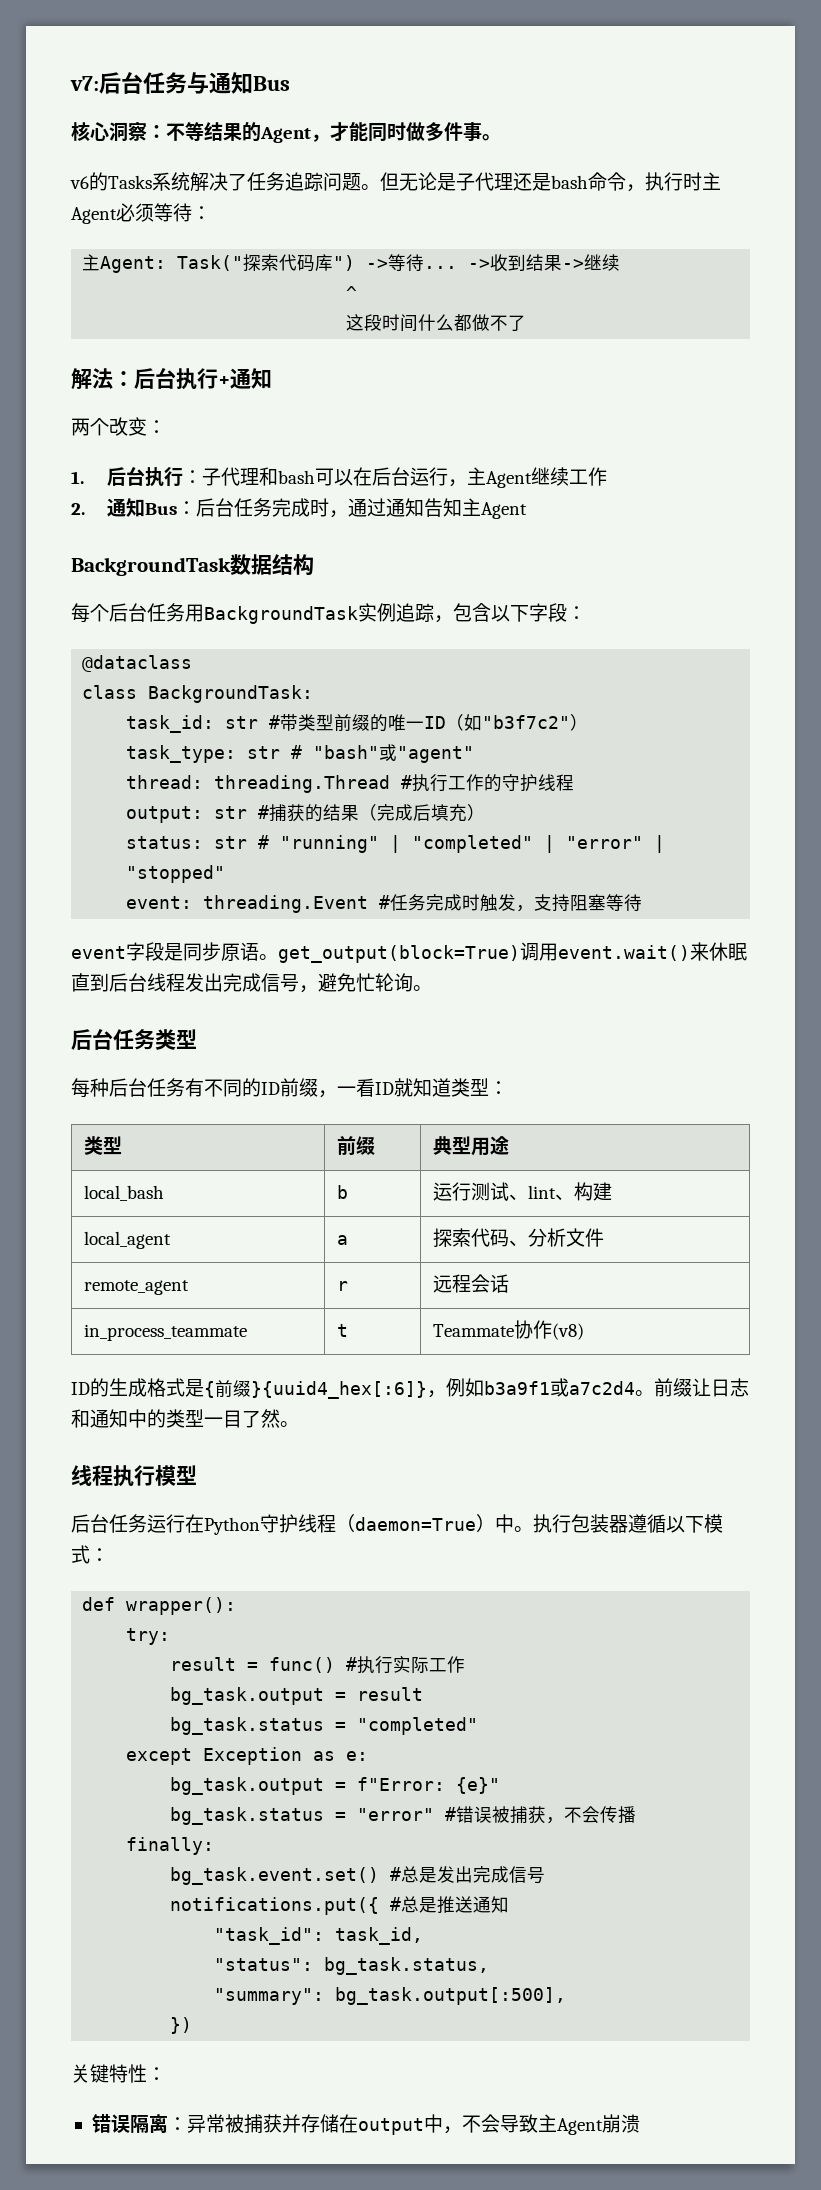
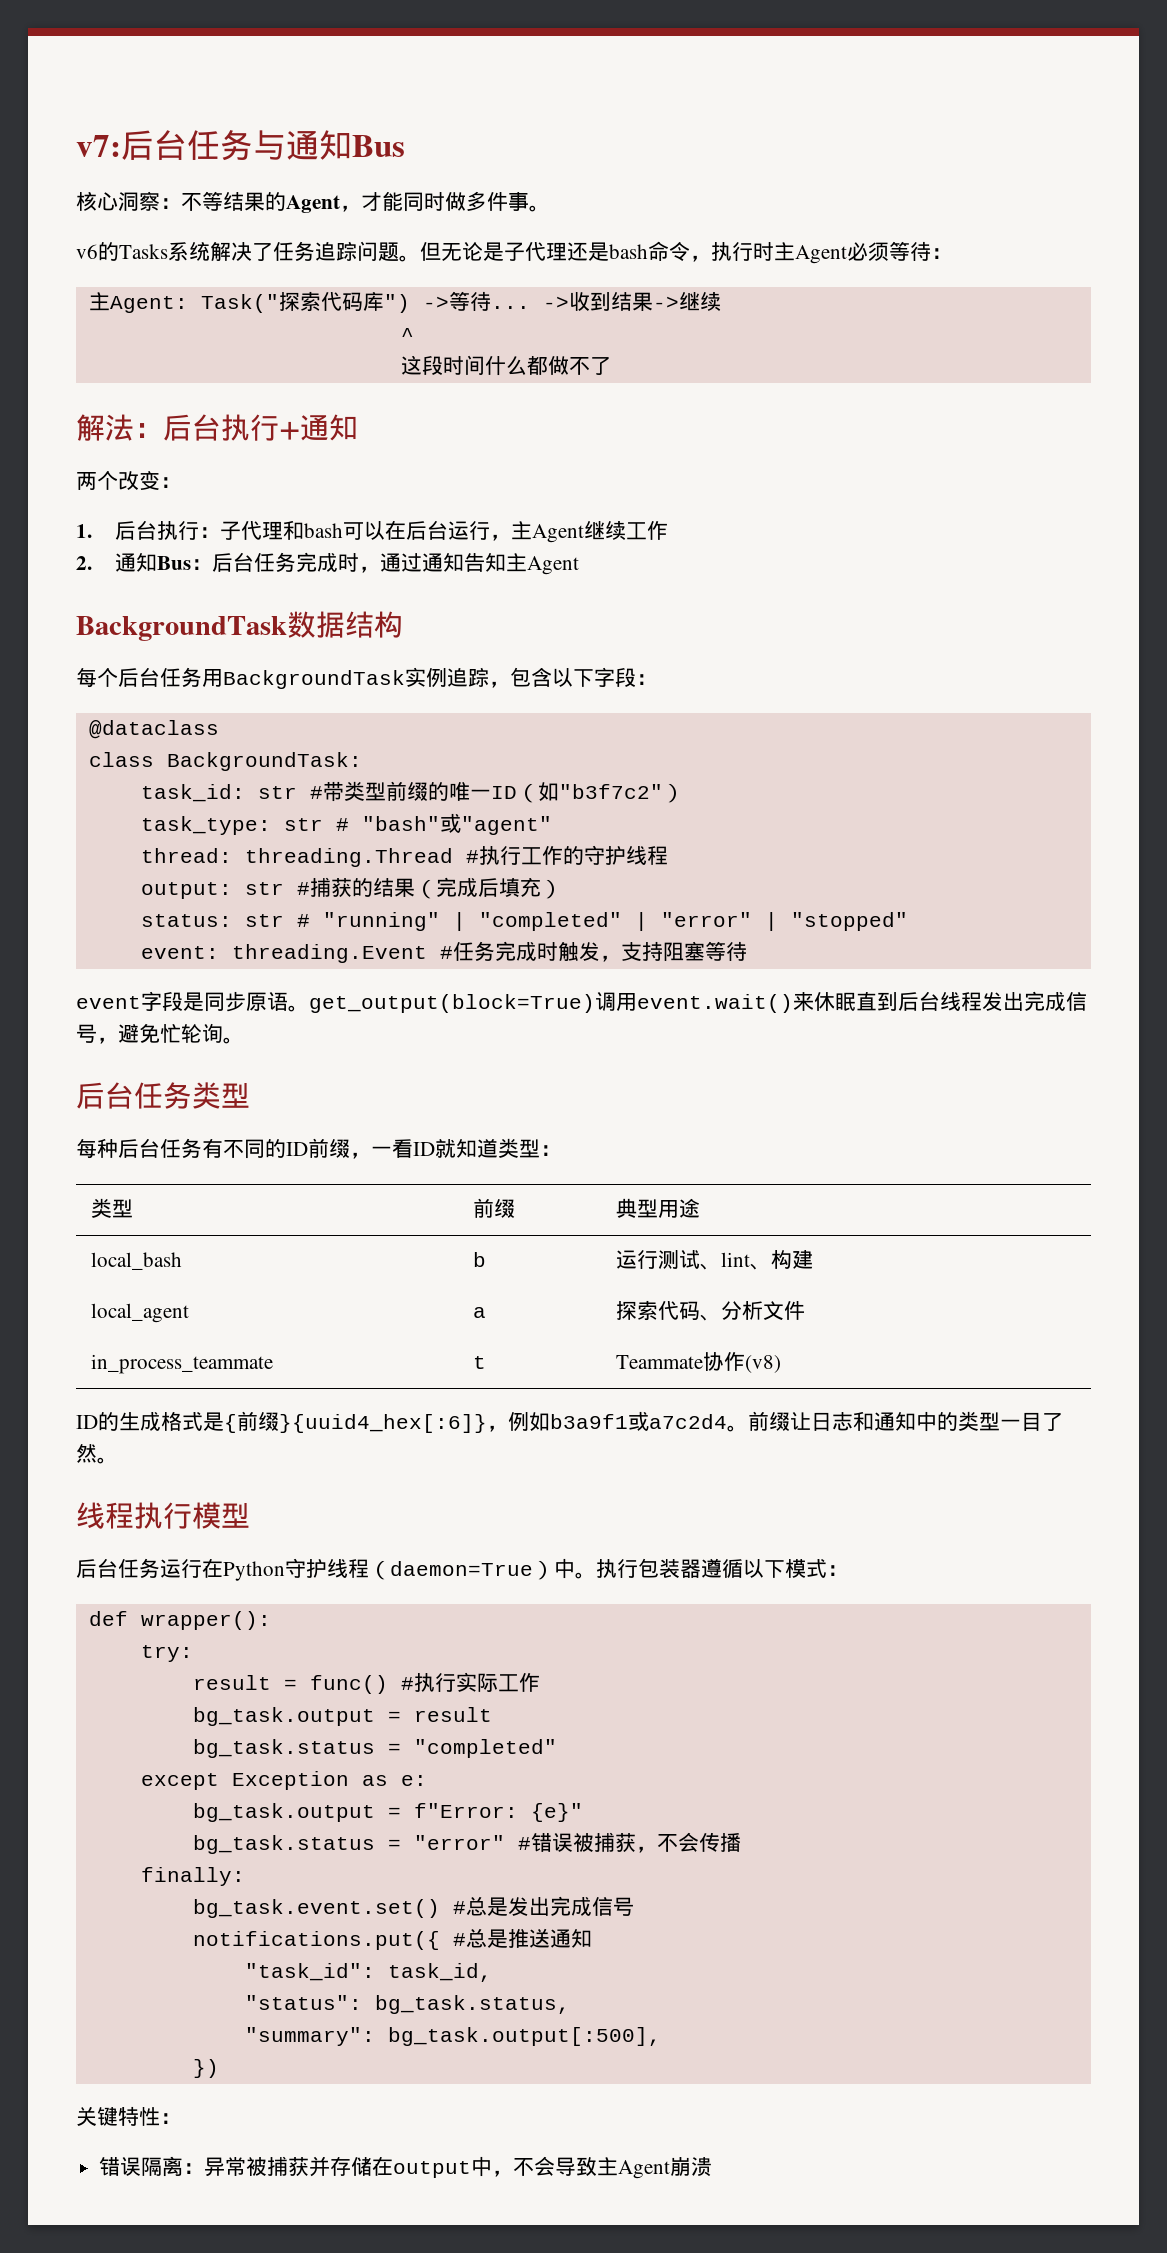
- remote_agent | r | 远程会话

